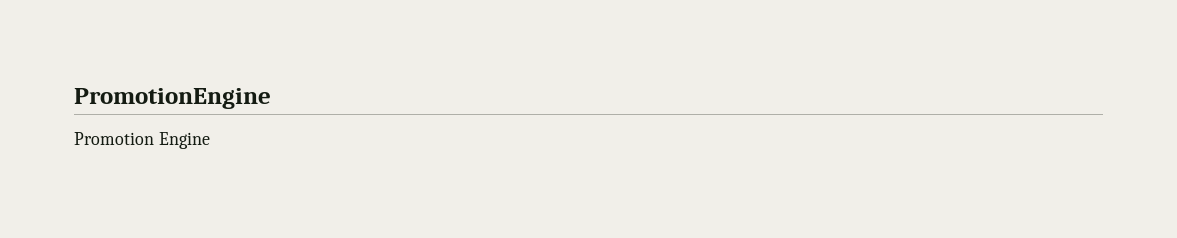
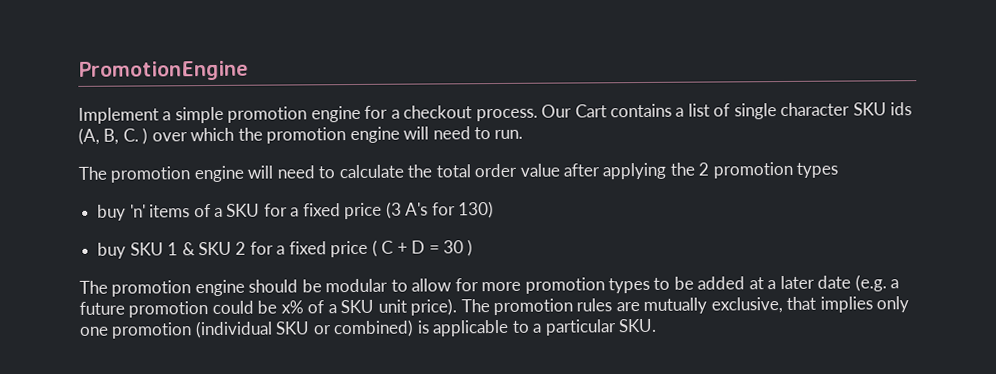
- Promotion Engine
+ Implement a simple promotion engine for a checkout process. Our Cart contains a list of single character SKU ids (A, B, C. ) over which the promotion engine will need to run.
+ The promotion engine will need to calculate the total order value after applying the 2 promotion types
+ buy 'n' items of a SKU for a fixed price (3 A's for 130)
+ buy SKU 1 & SKU 2 for a fixed price ( C + D = 30 )
+ The promotion engine should be modular to allow for more promotion types to be added at a later date (e.g. a future promotion could be x% of a SKU unit price). The promotion rules are mutually exclusive, that implies only one promotion (individual SKU or combined) is applicable to a particular SKU.

